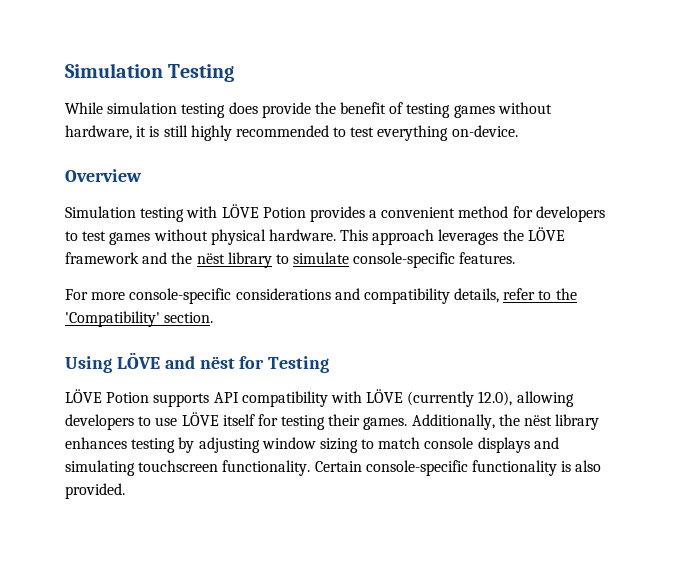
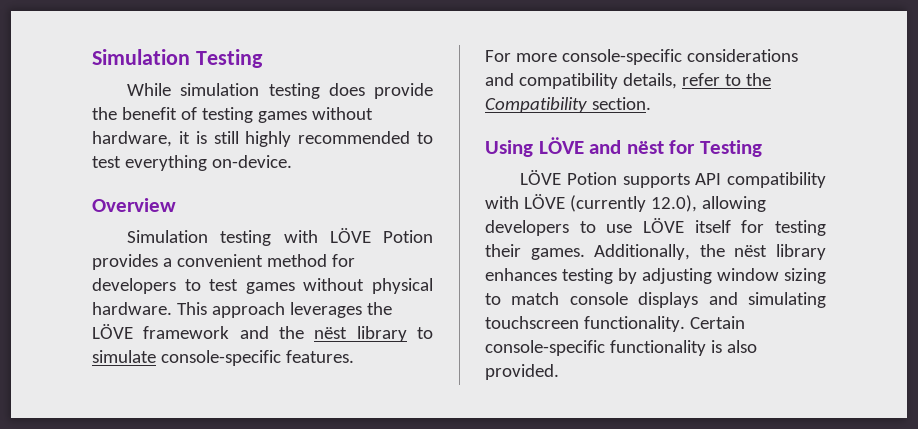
- For more console-specific considerations and compatibility details, refer to the 'Compatibility' section.
+ For more console-specific considerations and compatibility details, refer to the Compatibility section.

